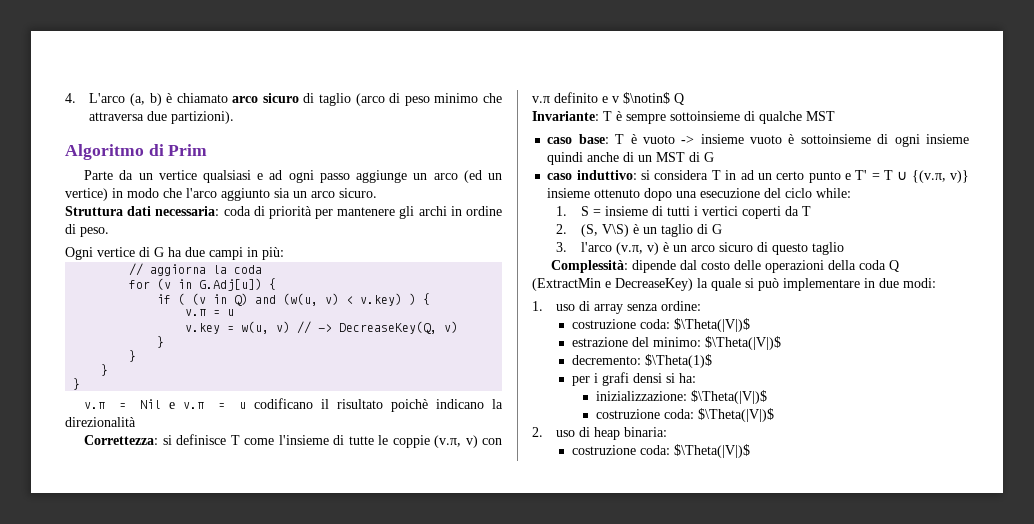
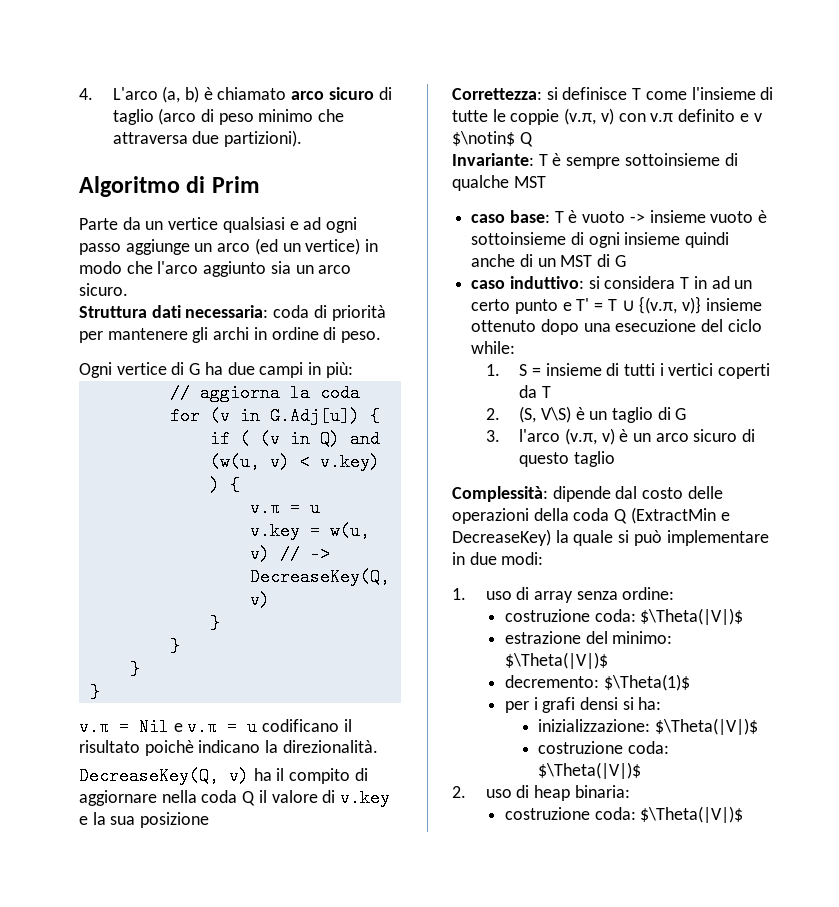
- v.π = Nil e v.π = u codificano il risultato poichè indicano la direzionalità
+ v.π = Nil e v.π = u codificano il risultato poichè indicano la direzionalità.
+ DecreaseKey(Q, v) ha il compito di aggiornare nella coda Q il valore di v.key e la sua posizione

